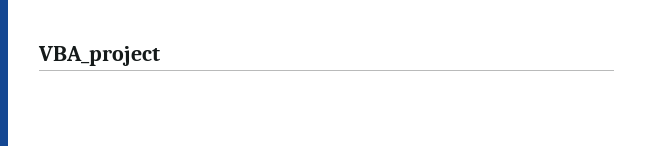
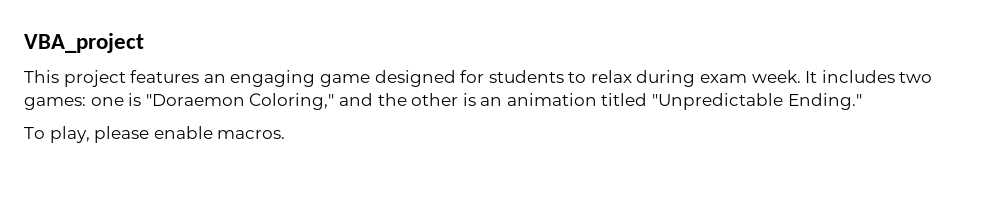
+ This project features an engaging game designed for students to relax during exam week. It includes two games: one is "Doraemon Coloring," and the other is an animation titled "Unpredictable Ending."
+ To play, please enable macros.

